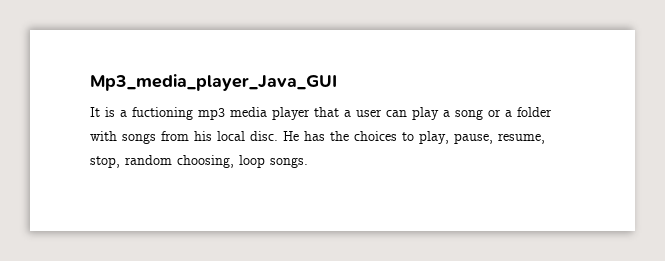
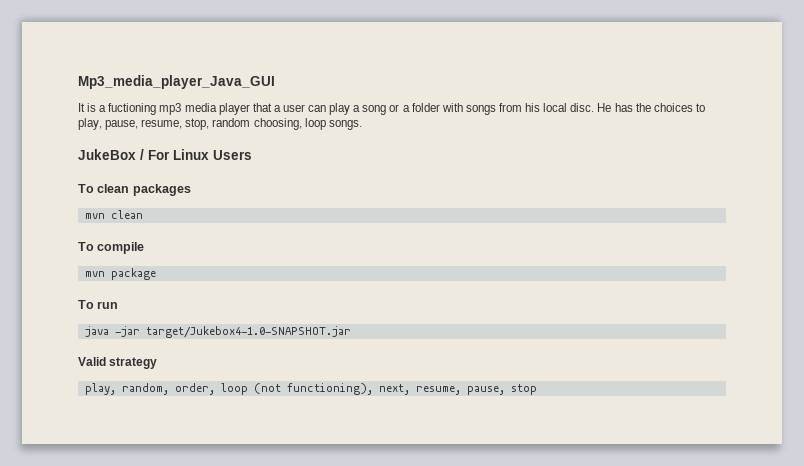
+ JukeBox / For Linux Users
+ To clean packages
+ mvn clean
+ To compile
+ mvn package
+ To run
+ java -jar target/Jukebox4-1.0-SNAPSHOT.jar
+ Valid strategy
+ play, random, order, loop (not functioning), next, resume, pause, stop

